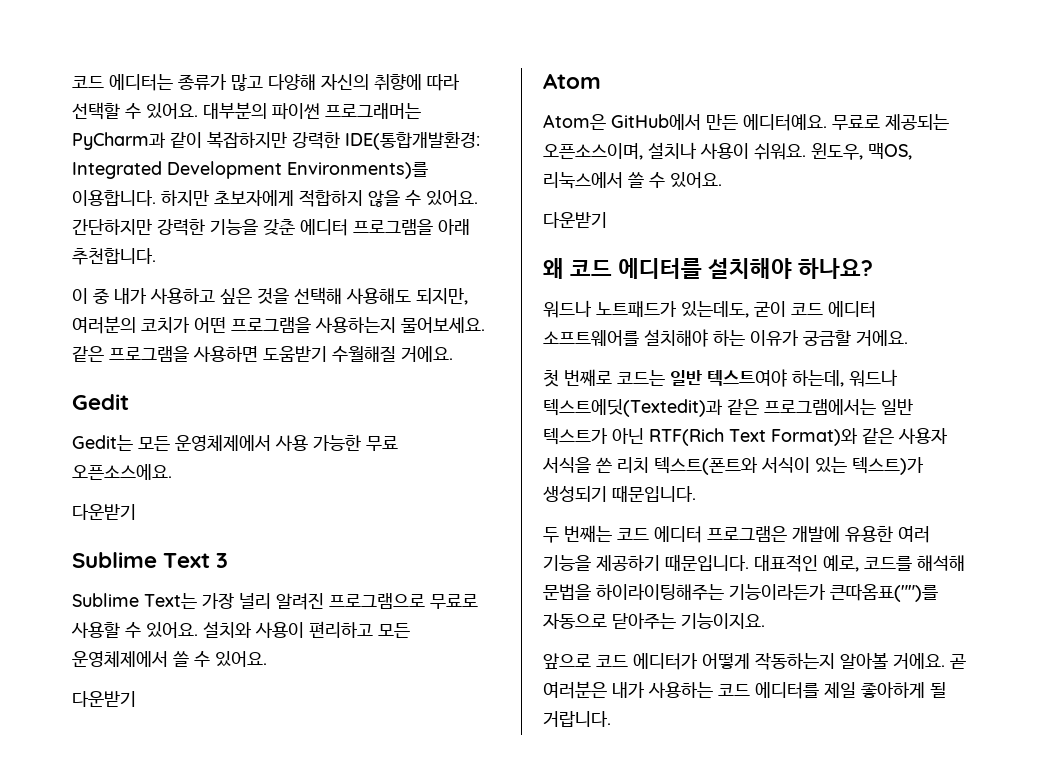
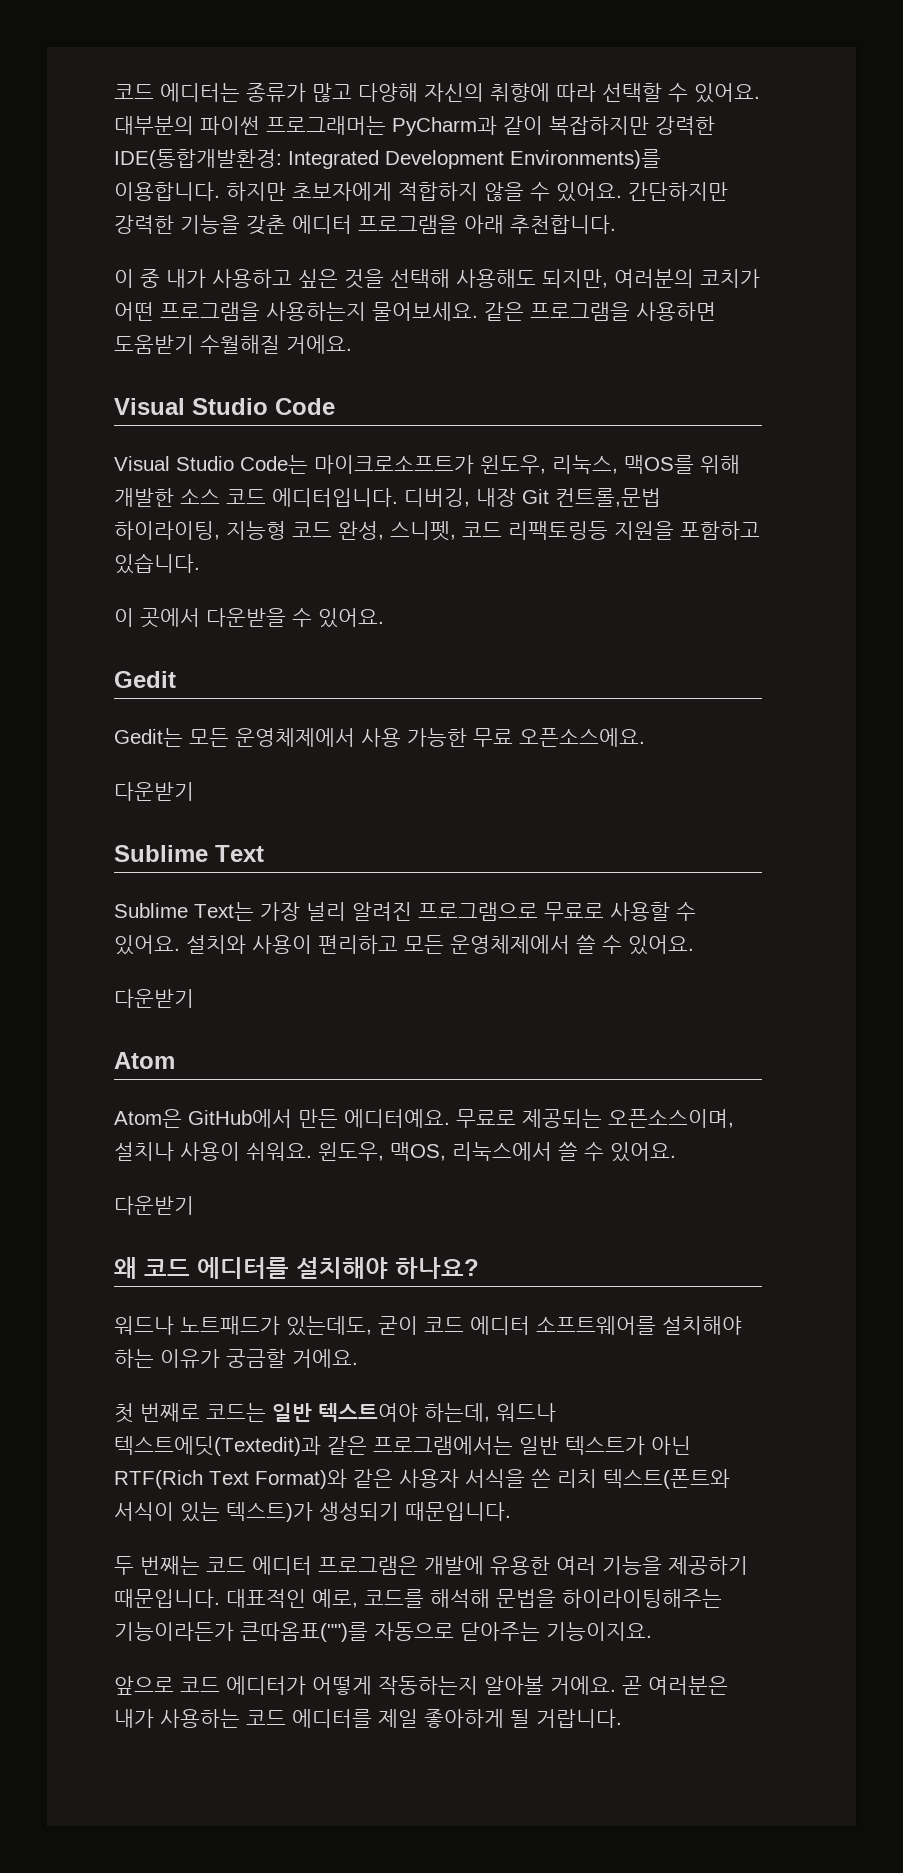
+ Visual Studio Code
+ Visual Studio Code는 마이크로소프트가 윈도우, 리눅스, 맥OS를 위해 개발한 소스 코드 에디터입니다. 디버깅, 내장 Git 컨트롤,문법 하이라이팅, 지능형 코드 완성, 스니펫, 코드 리팩토링등 지원을 포함하고 있습니다.
+ 이 곳에서 다운받을 수 있어요.
- Sublime Text 3
+ Sublime Text

